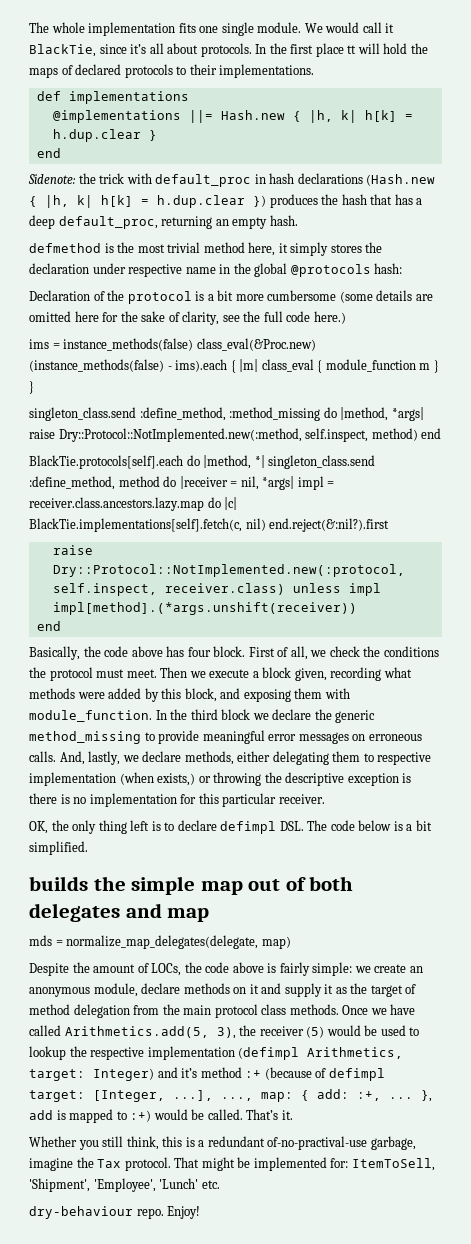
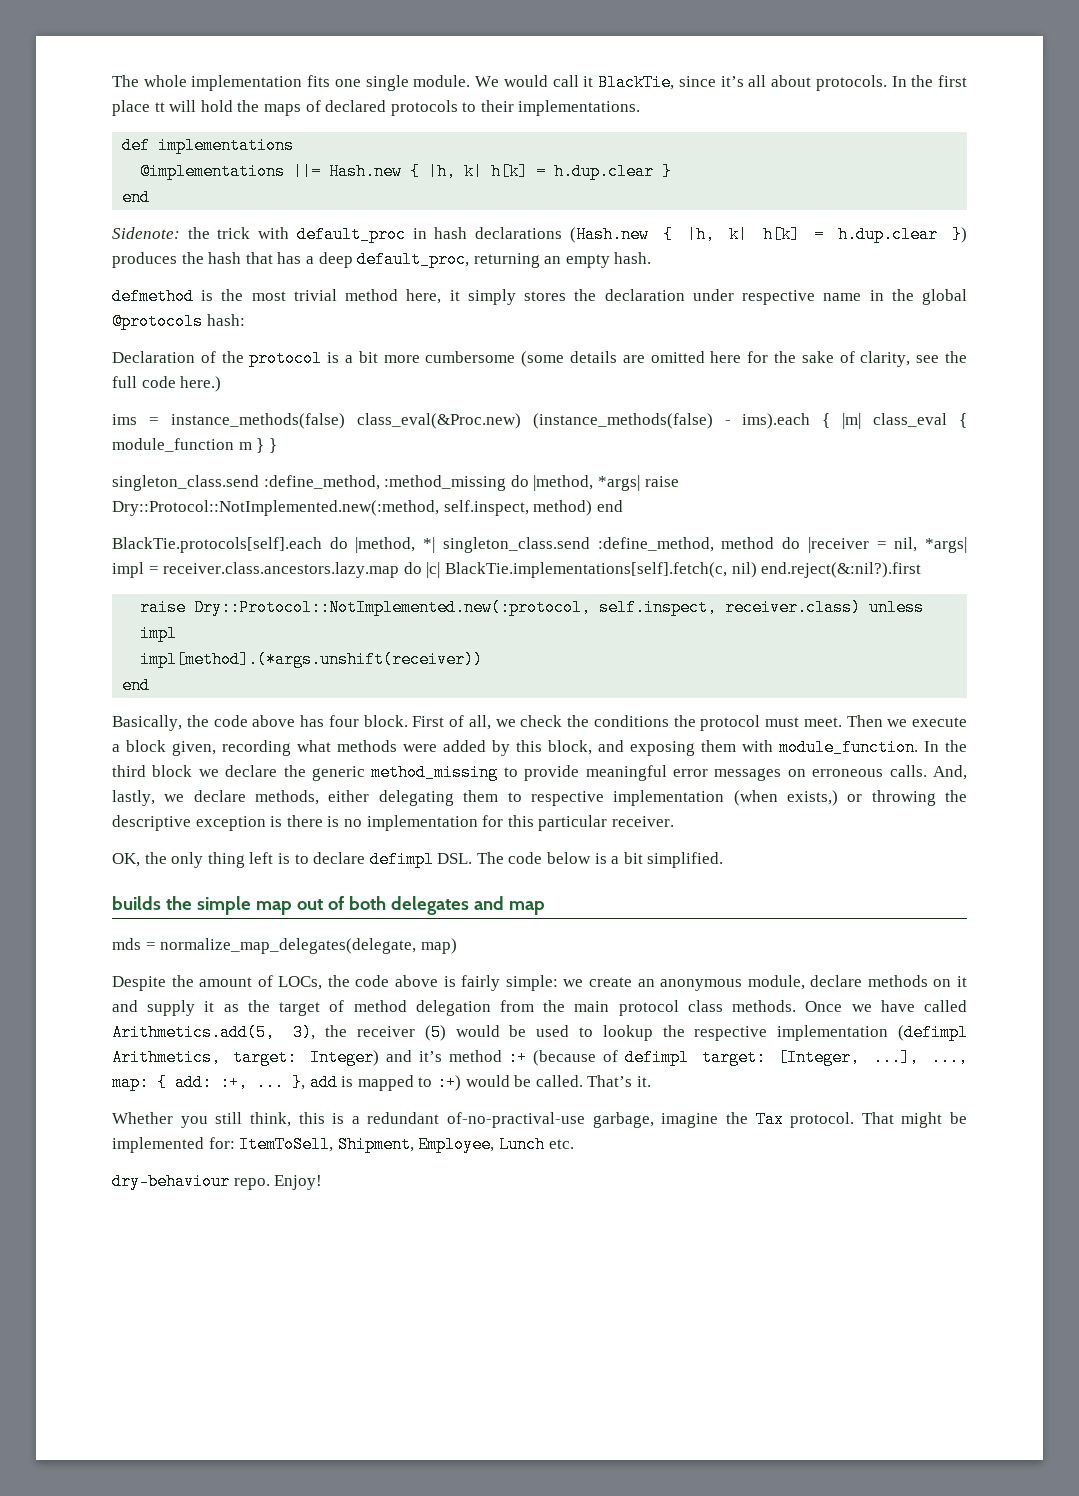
- That might be implemented for: ItemToSell, 'Shipment', 'Employee', 'Lunch' etc.
+ That might be implemented for: ItemToSell, Shipment, Employee, Lunch etc.

